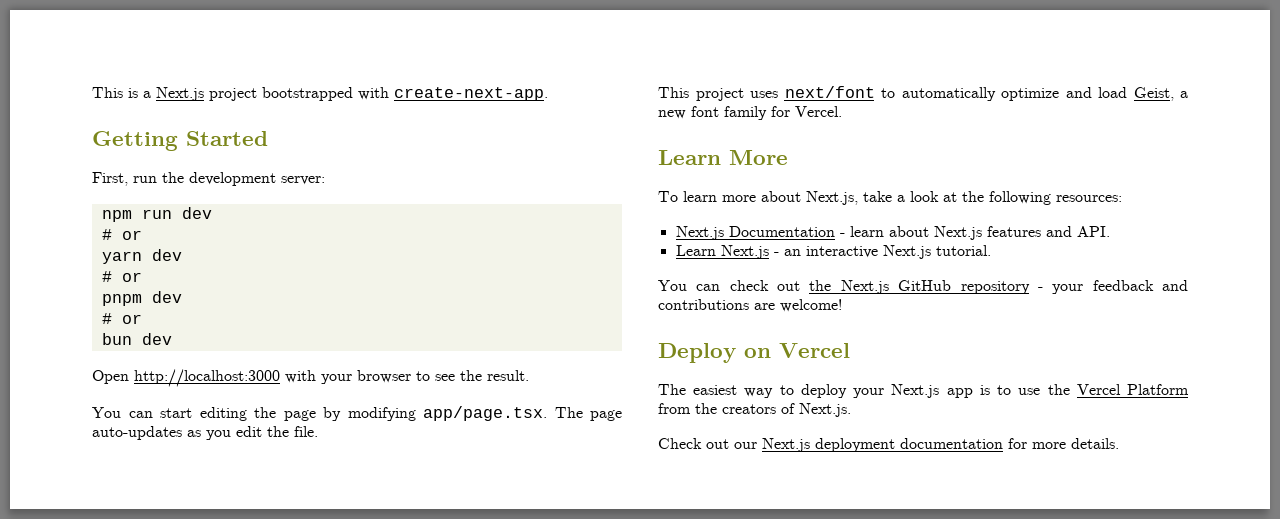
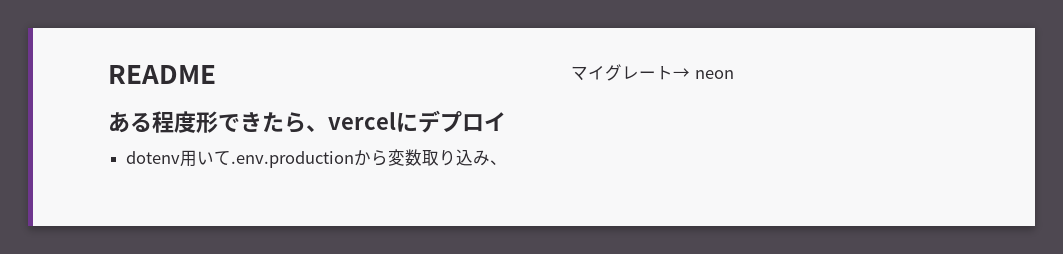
- This is a Next.js project bootstrapped with create-next-app.
- Getting Started
- First, run the development server:
- npm run dev
- # or
- yarn dev
- # or
- pnpm dev
- # or
- bun dev
- Open http://localhost:3000 with your browser to see the result.
- You can start editing the page by modifying app/page.tsx. The page auto-updates as you edit the file.
- This project uses next/font to automatically optimize and load Geist, a new font family for Vercel.
- Learn More
- To learn more about Next.js, take a look at the following resources:
- Next.js Documentation - learn about Next.js features and API.
- Learn Next.js - an interactive Next.js tutorial.
- You can check out the Next.js GitHub repository - your feedback and contributions are welcome!
- Deploy on Vercel
- The easiest way to deploy your Next.js app is to use the Vercel Platform from the creators of Next.js.
- Check out our Next.js deployment documentation for more details.
+ README
+ ある程度形できたら、vercelにデプロイ
+ dotenv用いて.env.productionから変数取り込み、マイグレート→ neon

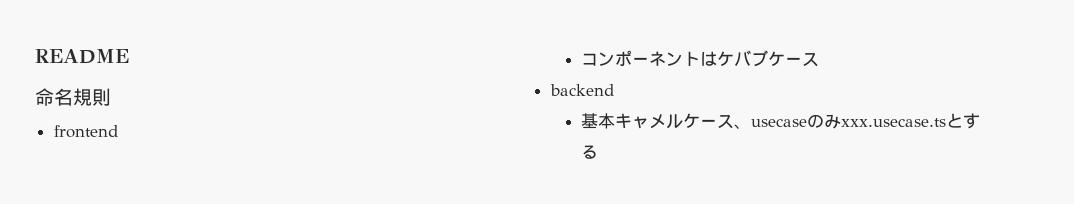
- ある程度形できたら、vercelにデプロイ
- dotenv用いて.env.productionから変数取り込み、マイグレート→ neon
+ 命名規則
+ frontend
+ コンポーネントはケバブケース
+ backend
+ 基本キャメルケース、usecaseのみxxx.usecase.tsとする

